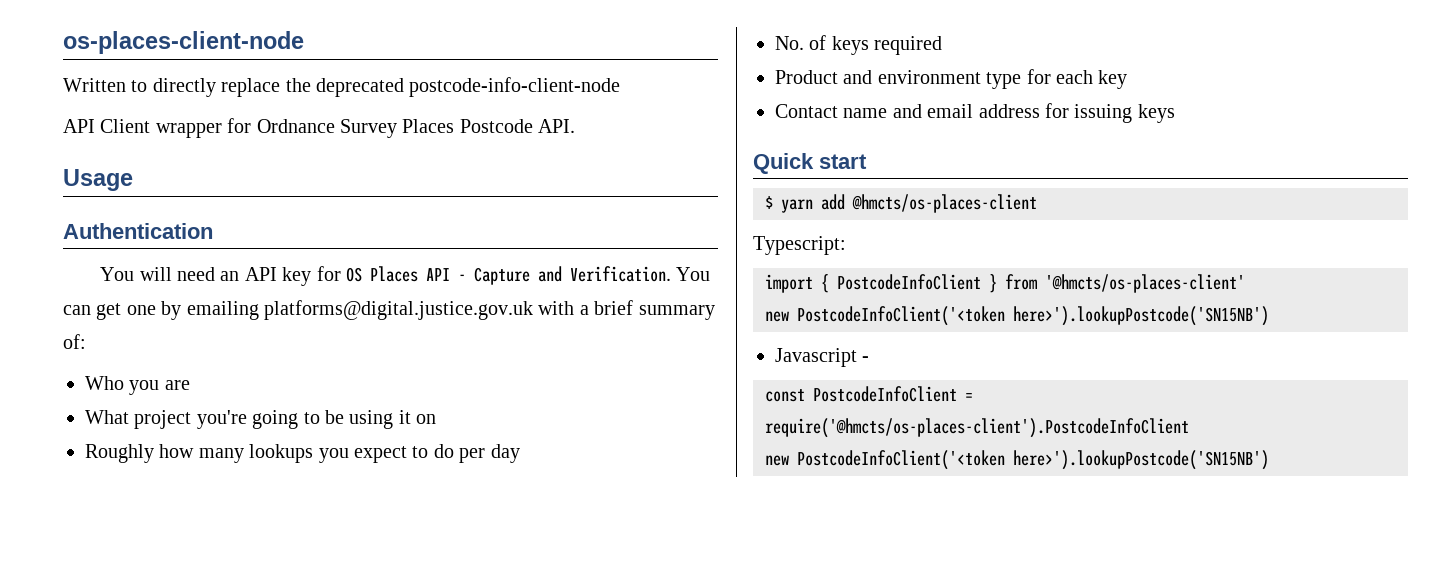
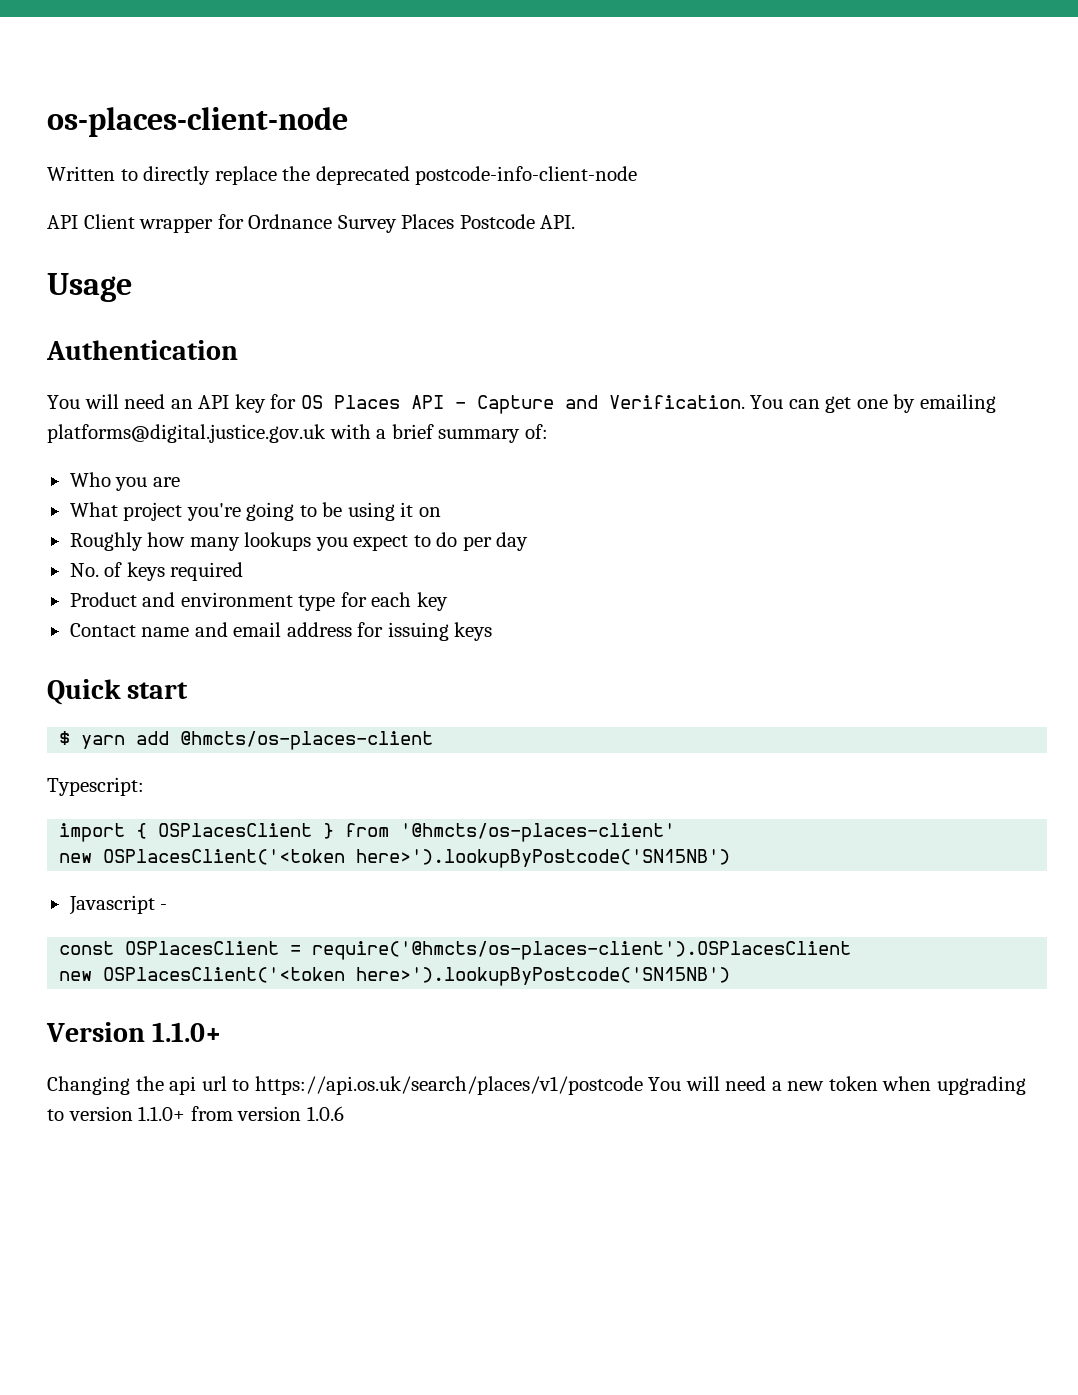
- import { PostcodeInfoClient } from '@hmcts/os-places-client'
- new PostcodeInfoClient('<token here>').lookupPostcode('SN15NB')
+ import { OSPlacesClient } from '@hmcts/os-places-client'
+ new OSPlacesClient('<token here>').lookupByPostcode('SN15NB')
- const PostcodeInfoClient = require('@hmcts/os-places-client').PostcodeInfoClient
- new PostcodeInfoClient('<token here>').lookupPostcode('SN15NB')
+ const OSPlacesClient = require('@hmcts/os-places-client').OSPlacesClient
+ new OSPlacesClient('<token here>').lookupByPostcode('SN15NB')
+ Version 1.1.0+
+ Changing the api url to https://api.os.uk/search/places/v1/postcode You will need a new token when upgrading to version 1.1.0+ from version 1.0.6

